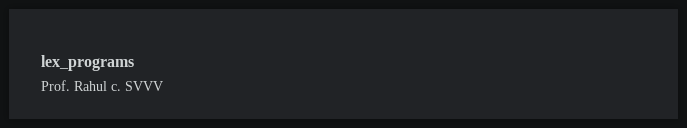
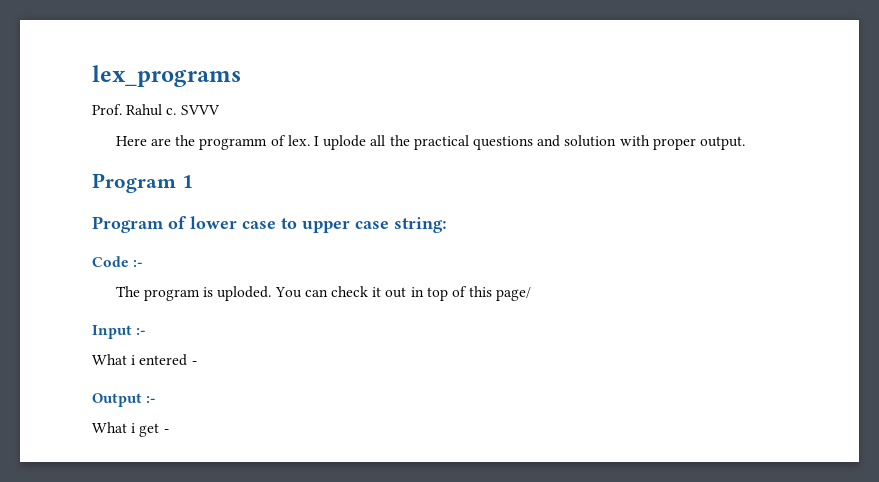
+ Here are the programm of lex. I uplode all the practical questions and solution with proper output.
+ Program 1
+ Program of lower case to upper case string:
+ Code :-
+ The program is uploded. You can check it out in top of this page/
+ Input :-
+ What i entered -
+ Output :-
+ What i get -

